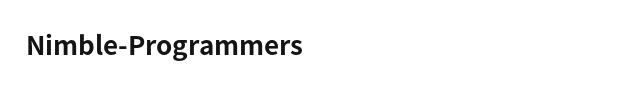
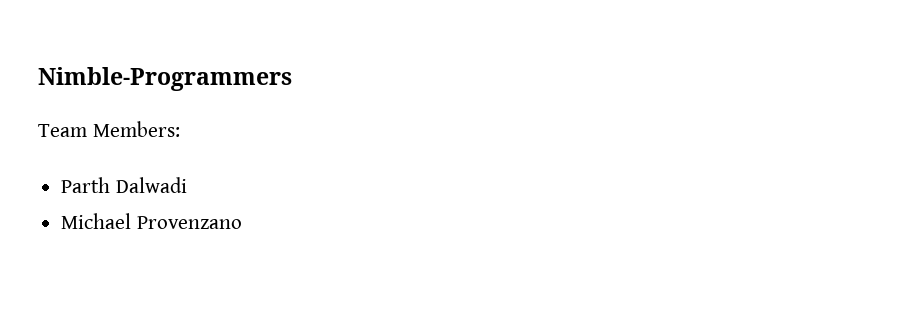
+ Team Members:
+ Parth Dalwadi
+ Michael Provenzano

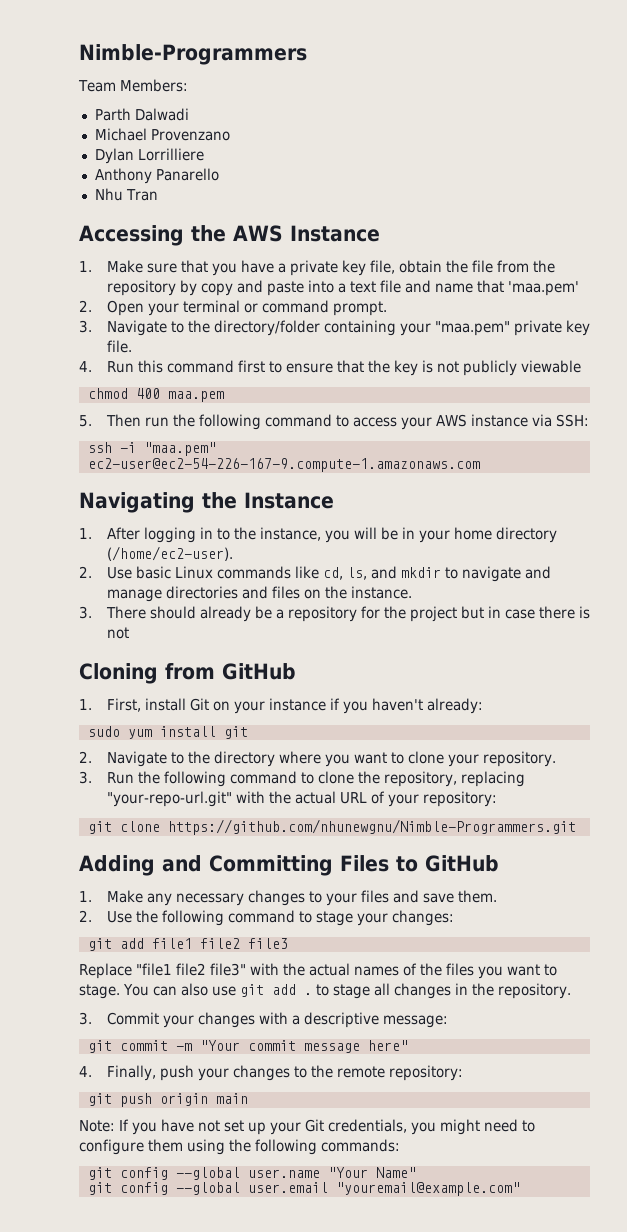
+ Dylan Lorrilliere
+ Anthony Panarello
+ Nhu Tran
+ Accessing the AWS Instance
+ 1. Make sure that you have a private key file, obtain the file from the repository by copy and paste into a text file and name that 'maa.pem'
+ 2. Open your terminal or command prompt.
+ 3. Navigate to the directory/folder containing your "maa.pem" private key file.
+ 4. Run this command first to ensure that the key is not publicly viewable
+ chmod 400 maa.pem
+ 5. Then run the following command to access your AWS instance via SSH:
+ ssh -i "maa.pem" ec2-user@ec2-54-226-167-9.compute-1.amazonaws.com
+ Navigating the Instance
+ 1. After logging in to the instance, you will be in your home directory (/home/ec2-user).
+ 2. Use basic Linux commands like cd, ls, and mkdir to navigate and manage directories and files on the instance.
+ 3. There should already be a repository for the project but in case there is not
+ Cloning from GitHub
+ 1. First, install Git on your instance if you haven't already:
+ sudo yum install git
+ 2. Navigate to the directory where you want to clone your repository.
+ 3. Run the following command to clone the repository, replacing "your-repo-url.git" with the actual URL of your repository:
+ git clone https://github.com/nhunewgnu/Nimble-Programmers.git
+ Adding and Committing Files to GitHub
+ 1. Make any necessary changes to your files and save them.
+ 2. Use the following command to stage your changes:
+ git add file1 file2 file3
+ Replace "file1 file2 file3" with the actual names of the files you want to stage. You can also use git add . to stage all changes in the repository.
+ 3. Commit your changes with a descriptive message:
+ git commit -m "Your commit message here"
+ 4. Finally, push your changes to the remote repository:
+ git push origin main
+ Note: If you have not set up your Git credentials, you might need to configure them using the following commands:
+ git config --global user.name "Your Name"
+ git config --global user.email "youremail@example.com"

